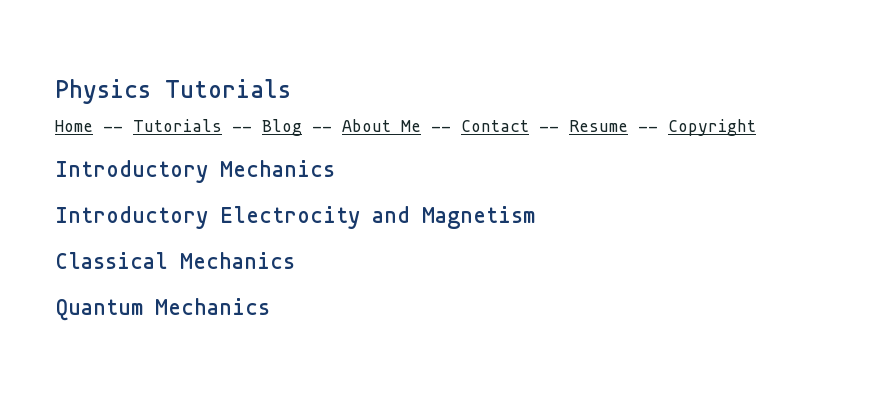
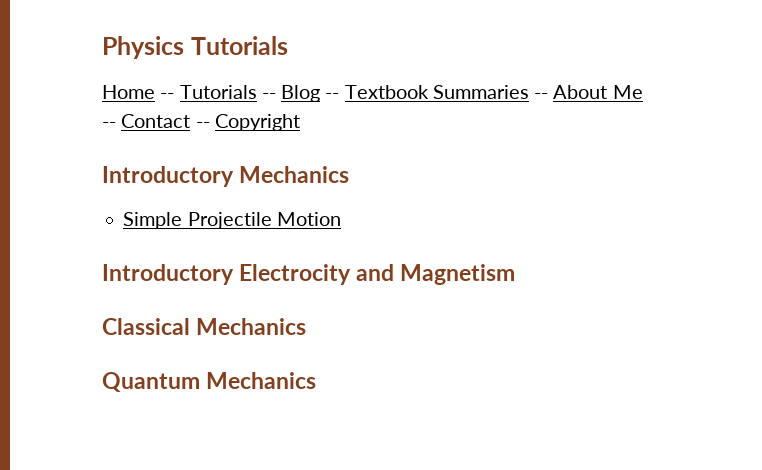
- Home -- Tutorials -- Blog -- About Me -- Contact -- Resume -- Copyright
+ Home -- Tutorials -- Blog -- Textbook Summaries -- About Me -- Contact -- Copyright
+ Simple Projectile Motion

